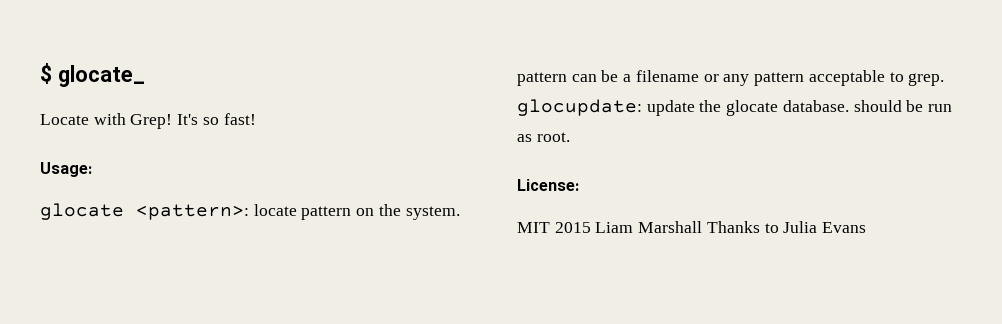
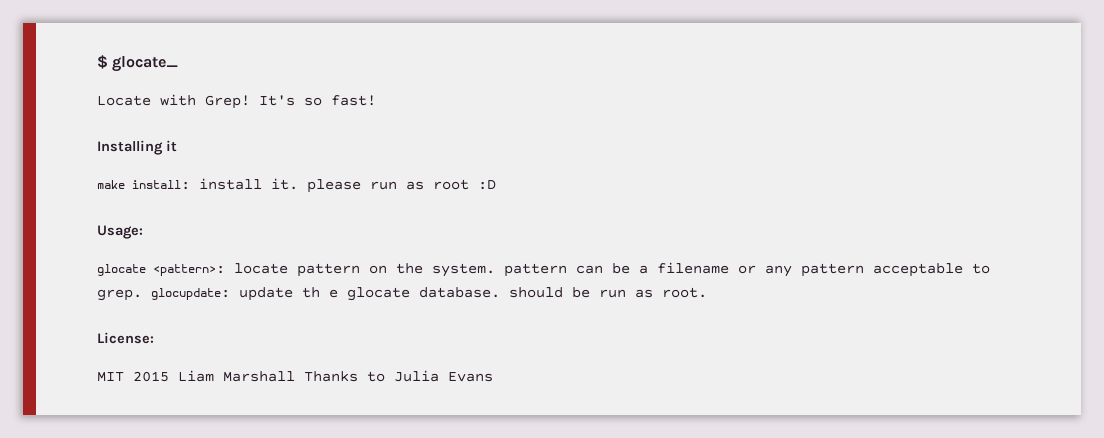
+ Installing it
+ make install: install it. please run as root :D
- glocate <pattern>: locate pattern on the system. pattern can be a filename or any pattern acceptable to grep. glocupdate: update the glocate database. should be run as root.
+ glocate <pattern>: locate pattern on the system. pattern can be a filename or any pattern acceptable to grep. glocupdate: update th e glocate database. should be run as root.

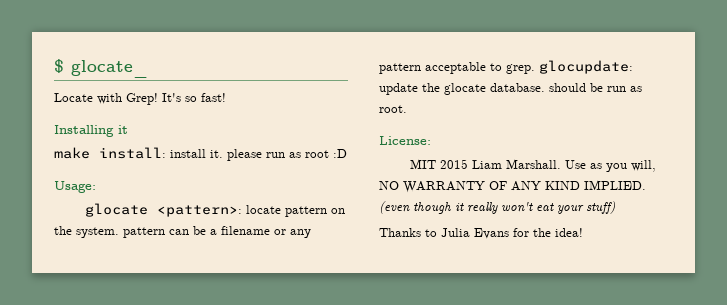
- glocate <pattern>: locate pattern on the system. pattern can be a filename or any pattern acceptable to grep. glocupdate: update th e glocate database. should be run as root.
+ glocate <pattern>: locate pattern on the system. pattern can be a filename or any pattern acceptable to grep. glocupdate: update the glocate database. should be run as root.
- MIT 2015 Liam Marshall Thanks to Julia Evans
+ MIT 2015 Liam Marshall. Use as you will, NO WARRANTY OF ANY KIND IMPLIED. (even though it really won't eat your stuff)
+ Thanks to Julia Evans for the idea!

